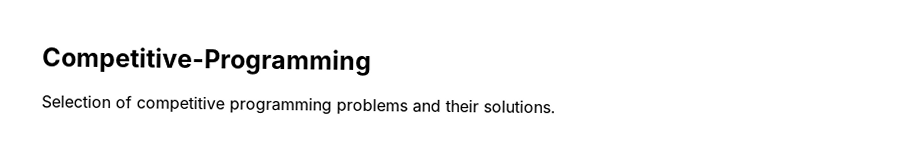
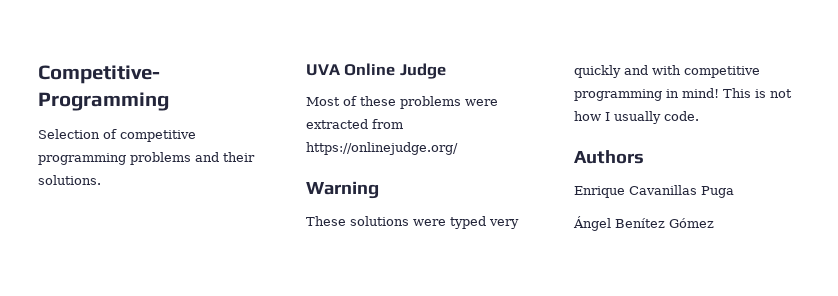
+ UVA Online Judge
+ Most of these problems were extracted from https://onlinejudge.org/
+ Warning
+ These solutions were typed very quickly and with competitive programming in mind! This is not how I usually code.
+ Authors
+ Enrique Cavanillas Puga
+ Ángel Benítez Gómez

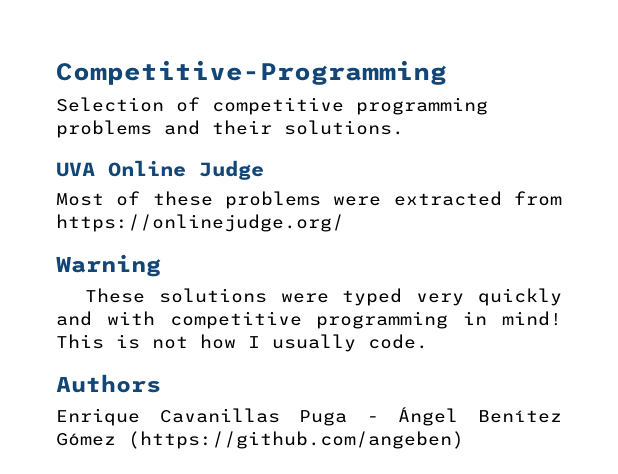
- Enrique Cavanillas Puga
- Ángel Benítez Gómez
+ Enrique Cavanillas Puga - Ángel Benítez Gómez (https://github.com/angeben)

